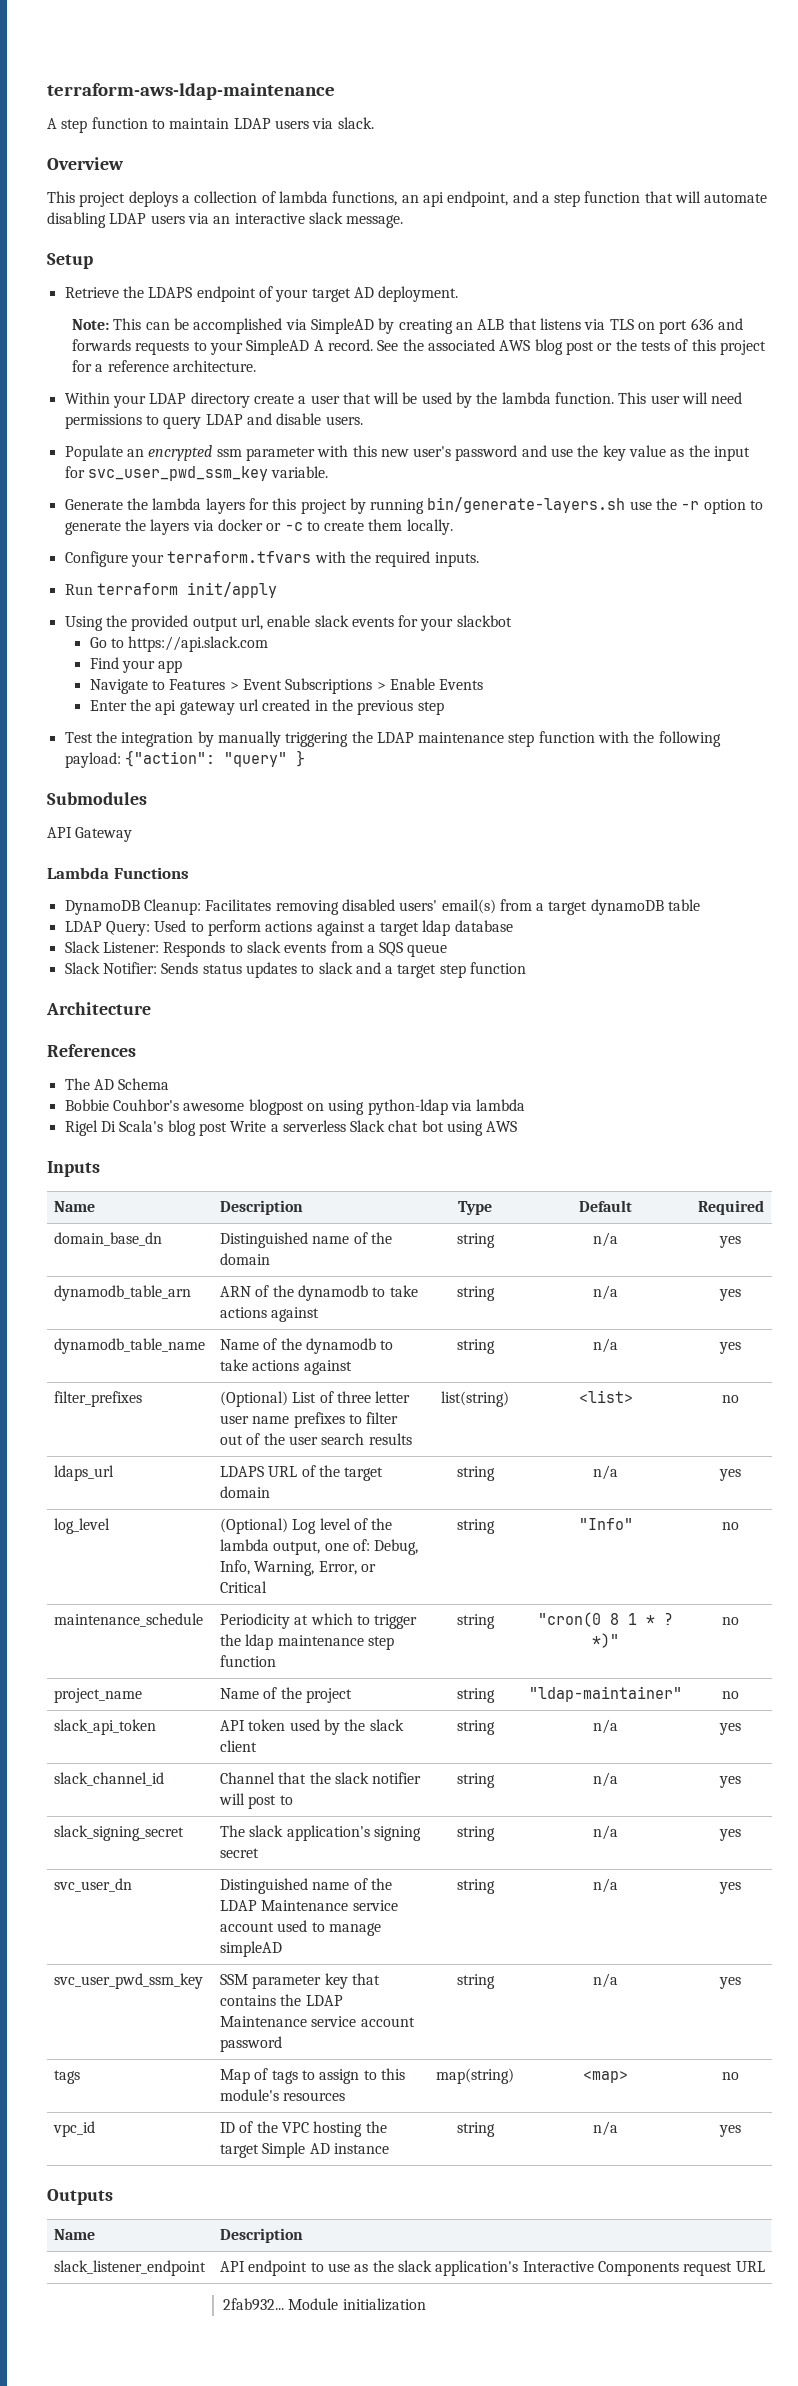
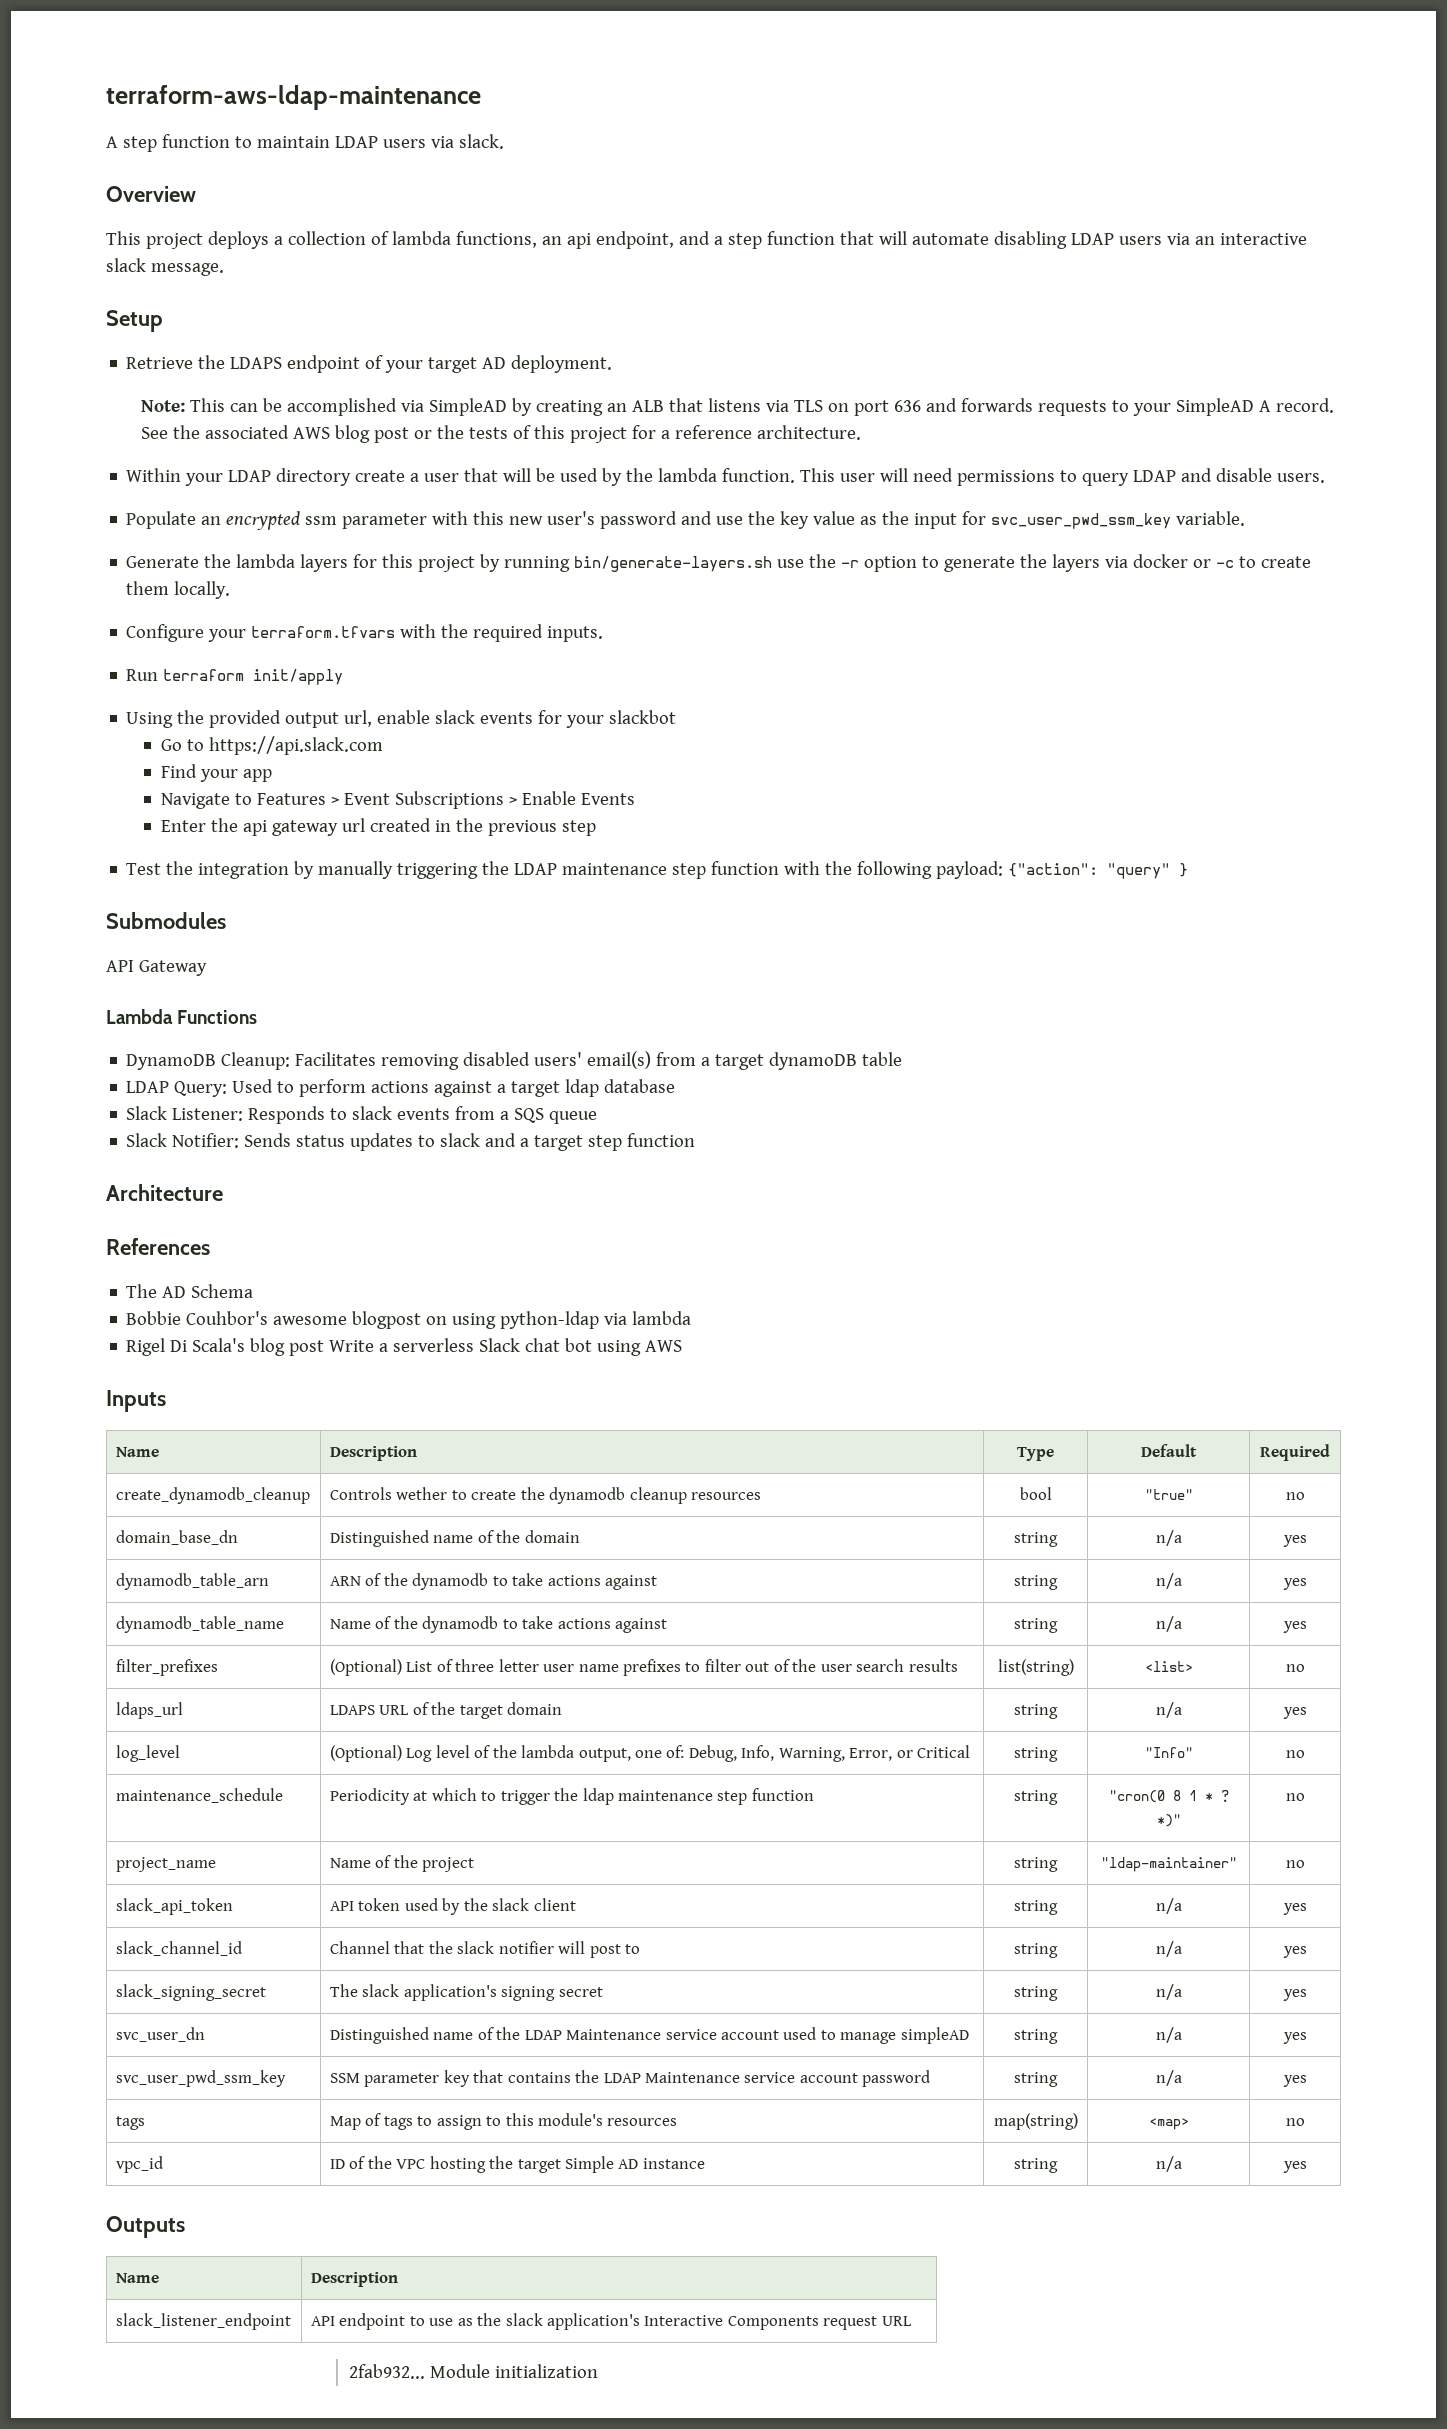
+ create_dynamodb_cleanup | Controls wether to create the dynamodb cleanup resources | bool | "true" | no

